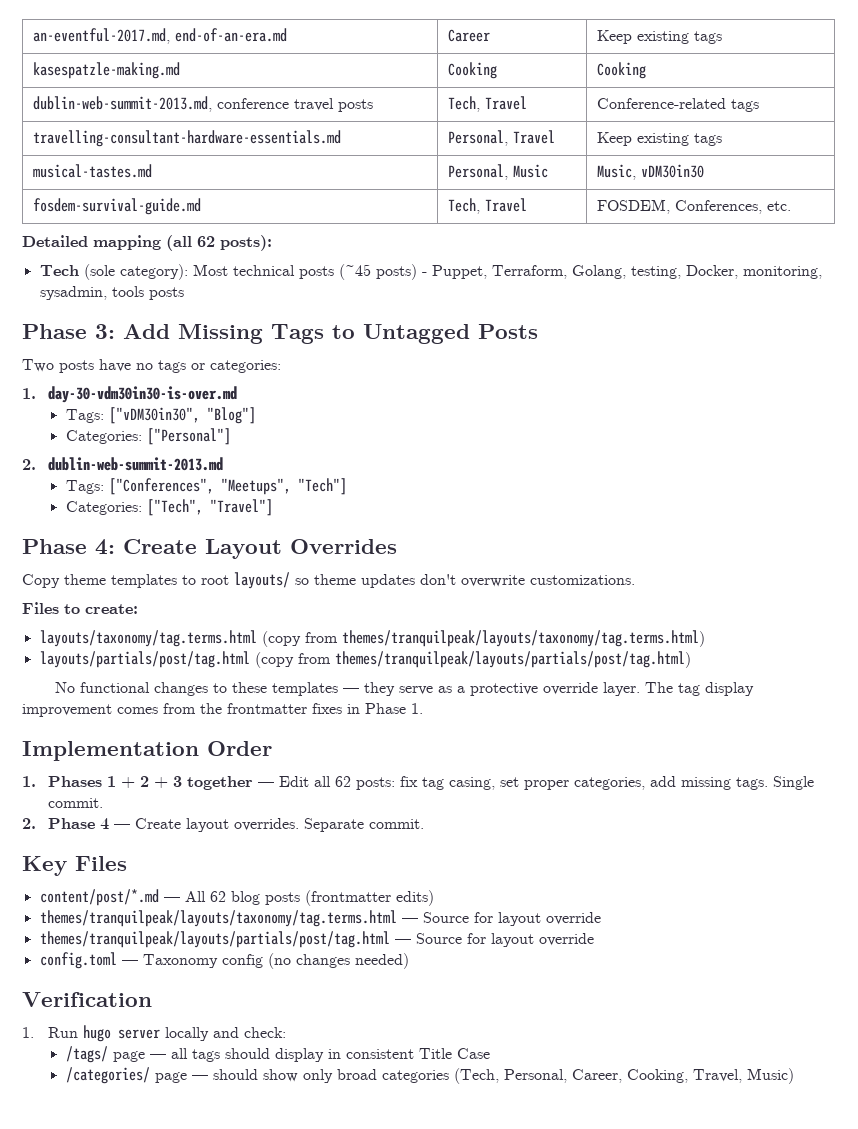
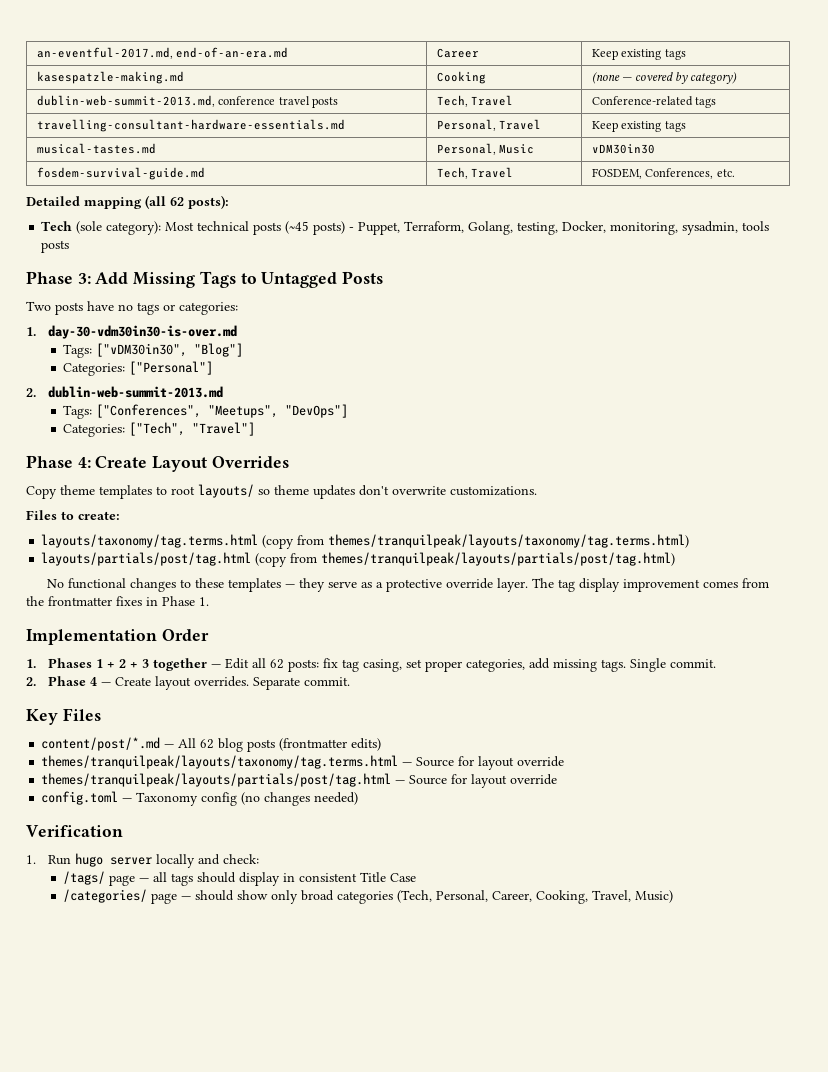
- kasespatzle-making.md | Cooking | Cooking
+ kasespatzle-making.md | Cooking | (none — covered by category)
- musical-tastes.md | Personal, Music | Music, vDM30in30
+ musical-tastes.md | Personal, Music | vDM30in30
- Tags: ["Conferences", "Meetups", "Tech"]
+ Tags: ["Conferences", "Meetups", "DevOps"]

